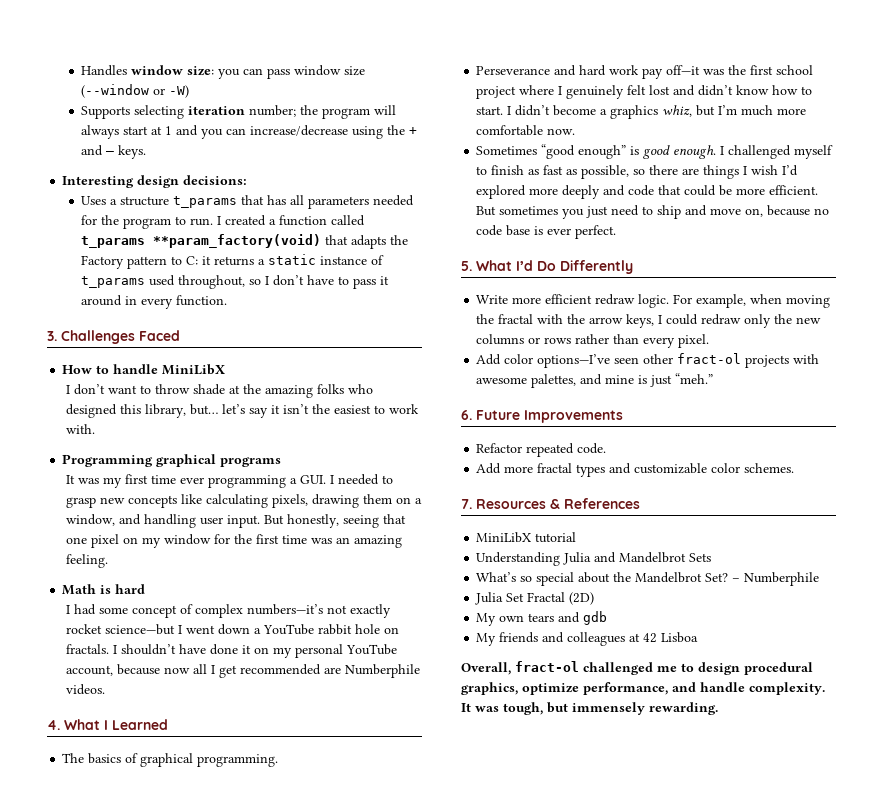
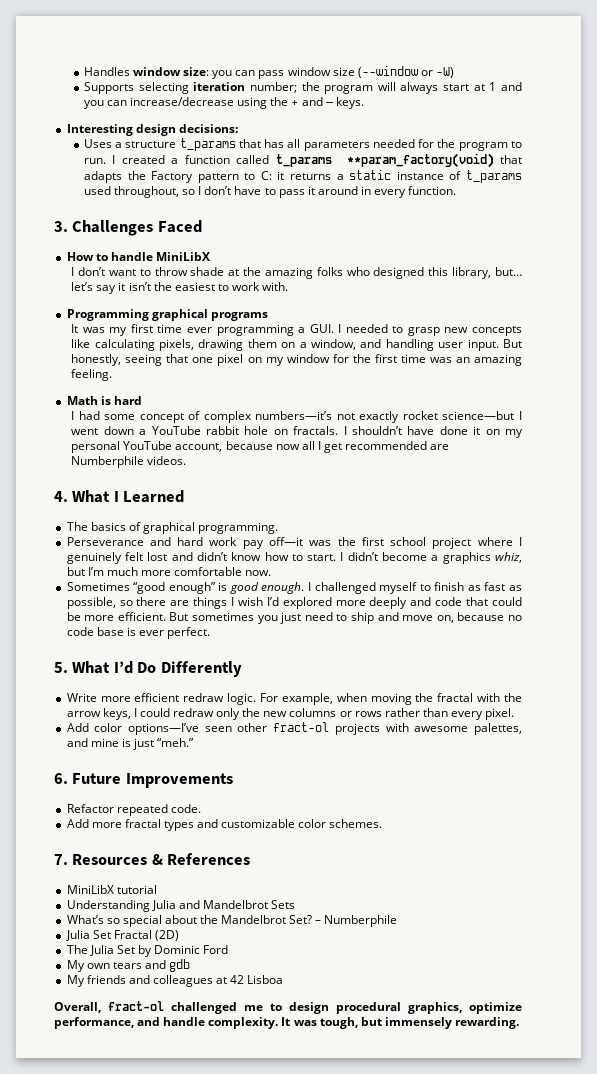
+ The Julia Set by Dominic Ford

